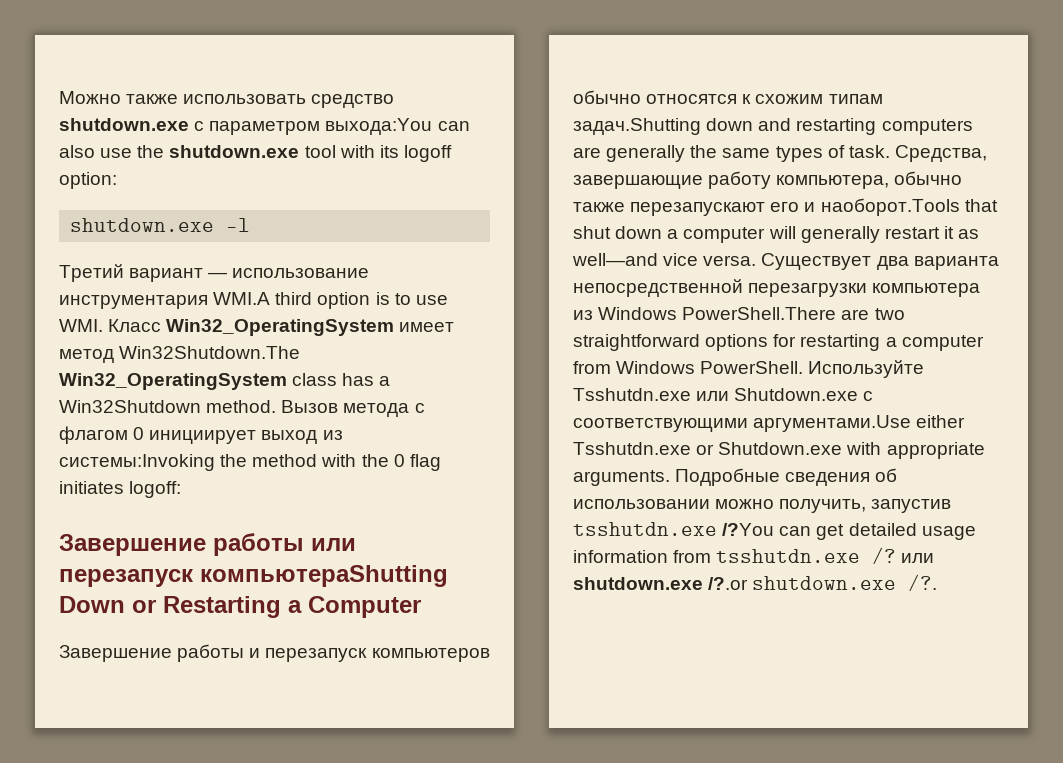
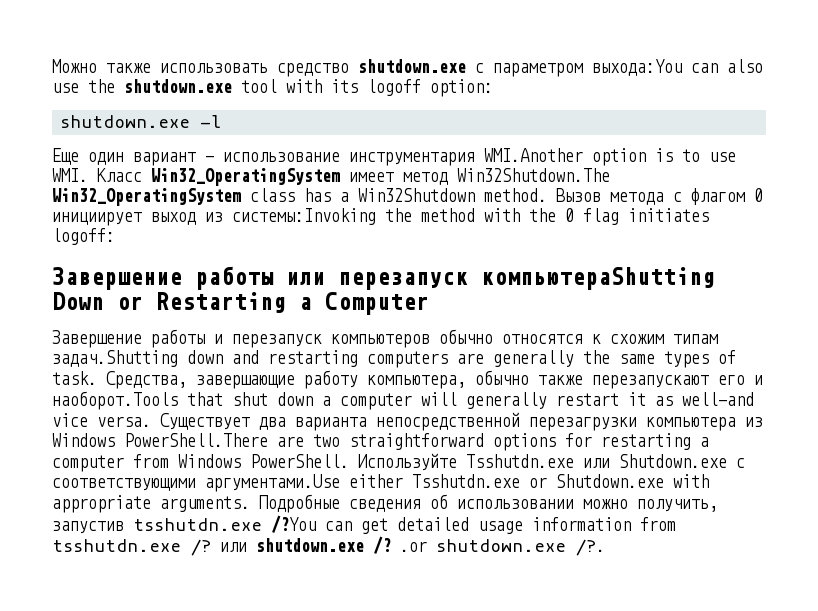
- Третий вариант — использование инструментария WMI.A third option is to use WMI. Класс Win32_OperatingSystem имеет метод Win32Shutdown.The Win32_OperatingSystem class has a Win32Shutdown method.
+ Еще один вариант — использование инструментария WMI.Another option is to use WMI. Класс Win32_OperatingSystem имеет метод Win32Shutdown.The Win32_OperatingSystem class has a Win32Shutdown method.
- Подробные сведения об использовании можно получить, запустив tsshutdn.exe /?You can get detailed usage information from tsshutdn.exe /? или shutdown.exe /?.or shutdown.exe /?.
+ Подробные сведения об использовании можно получить, запустив tsshutdn.exe /?You can get detailed usage information from tsshutdn.exe /? или shutdown.exe /? .or shutdown.exe /?.

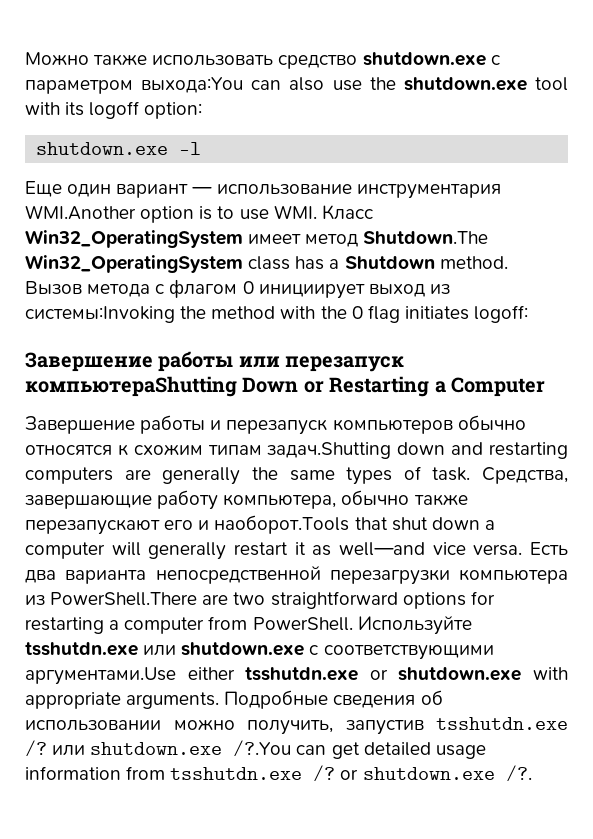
- Еще один вариант — использование инструментария WMI.Another option is to use WMI. Класс Win32_OperatingSystem имеет метод Win32Shutdown.The Win32_OperatingSystem class has a Win32Shutdown method.
+ Еще один вариант — использование инструментария WMI.Another option is to use WMI. Класс Win32_OperatingSystem имеет метод Shutdown.The Win32_OperatingSystem class has a Shutdown method.
- Существует два варианта непосредственной перезагрузки компьютера из Windows PowerShell.There are two straightforward options for restarting a computer from Windows PowerShell.
+ Есть два варианта непосредственной перезагрузки компьютера из PowerShell.There are two straightforward options for restarting a computer from PowerShell.
- Используйте Tsshutdn.exe или Shutdown.exe с соответствующими аргументами.Use either Tsshutdn.exe or Shutdown.exe with appropriate arguments.
+ Используйте tsshutdn.exe или shutdown.exe с соответствующими аргументами.Use either tsshutdn.exe or shutdown.exe with appropriate arguments.
- Подробные сведения об использовании можно получить, запустив tsshutdn.exe /?You can get detailed usage information from tsshutdn.exe /? или shutdown.exe /? .or shutdown.exe /?.
+ Подробные сведения об использовании можно получить, запустив tsshutdn.exe /? или shutdown.exe /?.You can get detailed usage information from tsshutdn.exe /? or shutdown.exe /?.

